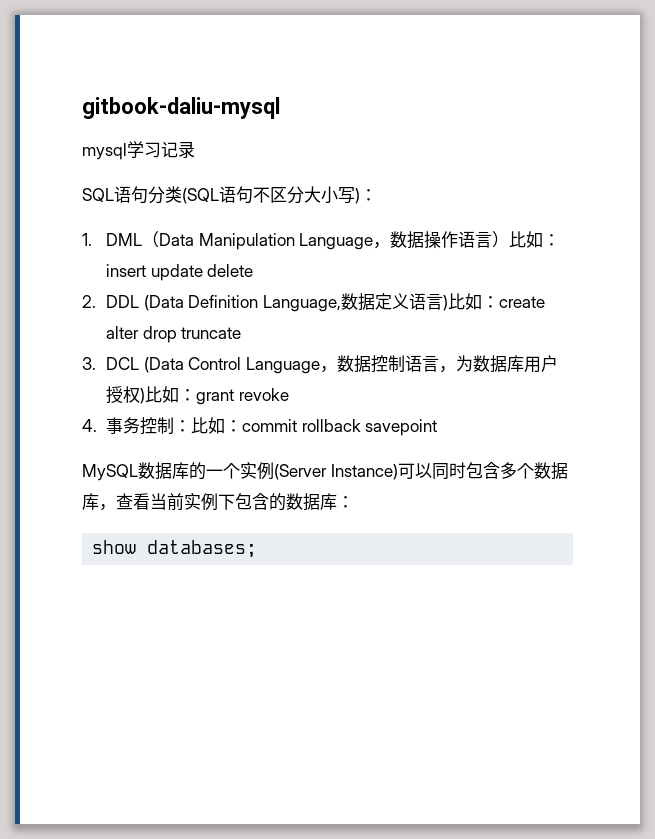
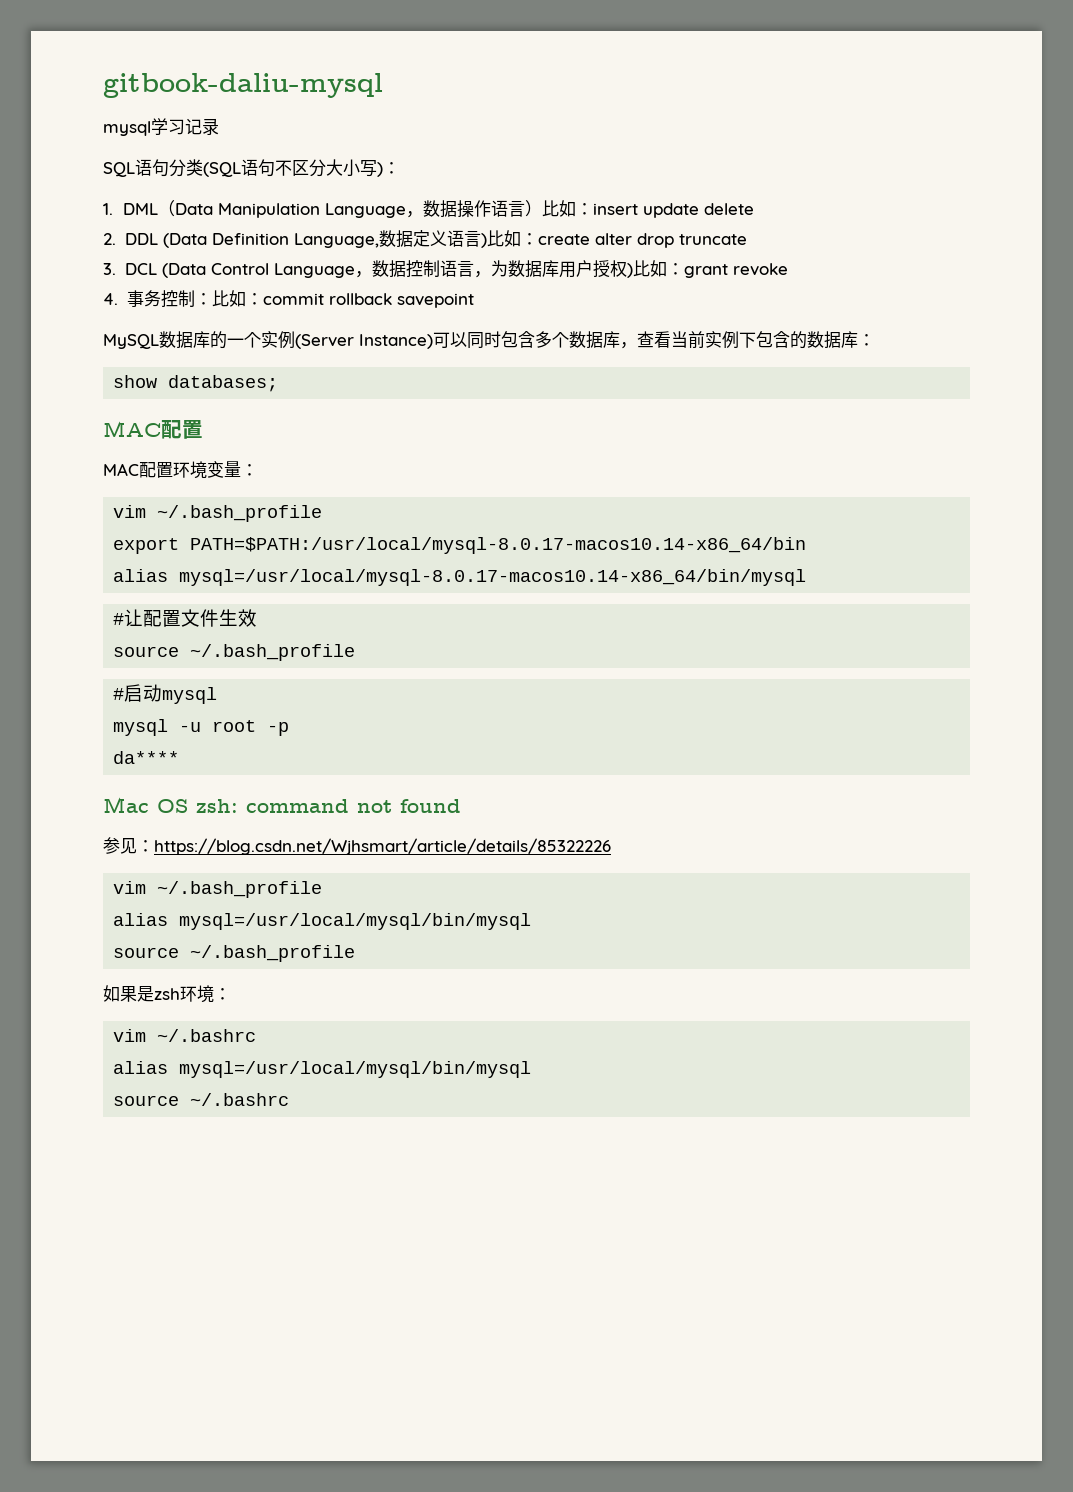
  show databases;
+ MAC配置
+ MAC配置环境变量：
+ vim ~/.bash_profile
+ export PATH=$PATH:/usr/local/mysql-8.0.17-macos10.14-x86_64/bin
+ alias mysql=/usr/local/mysql-8.0.17-macos10.14-x86_64/bin/mysql
+ #让配置文件生效
+ source ~/.bash_profile
+ #启动mysql
+ mysql -u root -p
+ da****
+ Mac OS zsh: command not found
+ 参见：https://blog.csdn.net/Wjhsmart/article/details/85322226
+ vim ~/.bash_profile
+ alias mysql=/usr/local/mysql/bin/mysql
+ source ~/.bash_profile
+ 如果是zsh环境：
+ vim ~/.bashrc
+ alias mysql=/usr/local/mysql/bin/mysql
+ source ~/.bashrc

